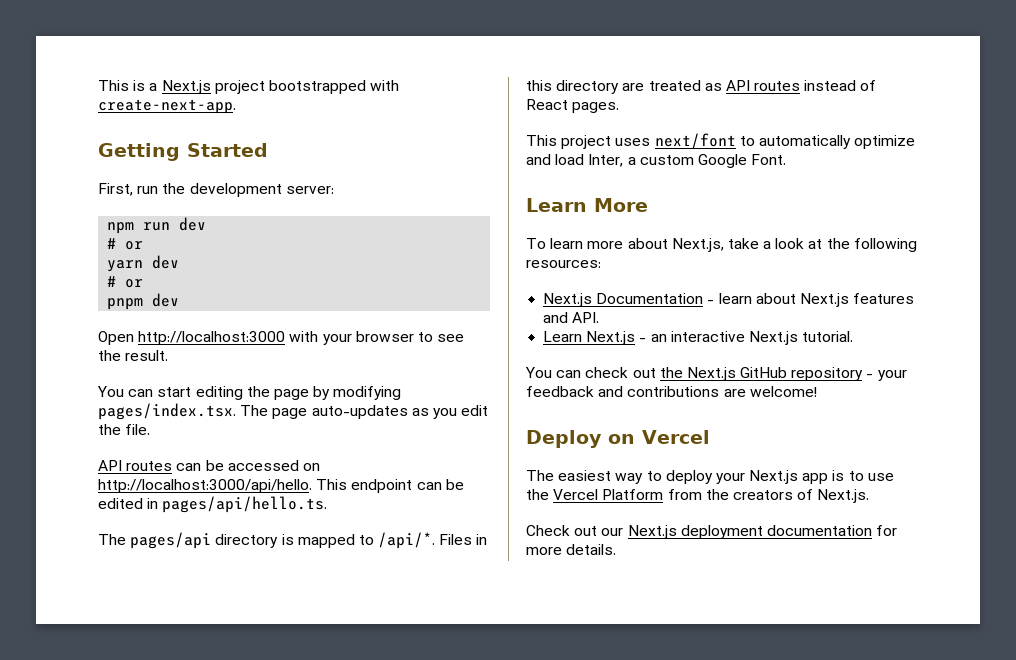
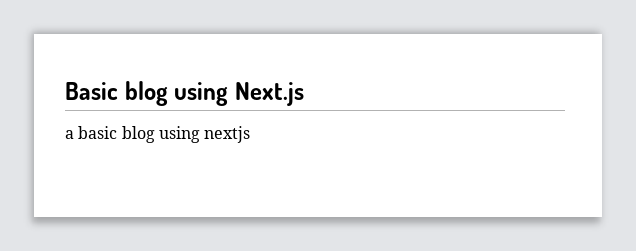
- This is a Next.js project bootstrapped with create-next-app.
- Getting Started
- First, run the development server:
- npm run dev
- # or
- yarn dev
- # or
- pnpm dev
- Open http://localhost:3000 with your browser to see the result.
- You can start editing the page by modifying pages/index.tsx. The page auto-updates as you edit the file.
- API routes can be accessed on http://localhost:3000/api/hello. This endpoint can be edited in pages/api/hello.ts.
- The pages/api directory is mapped to /api/*. Files in this directory are treated as API routes instead of React pages.
- This project uses next/font to automatically optimize and load Inter, a custom Google Font.
- Learn More
- To learn more about Next.js, take a look at the following resources:
- Next.js Documentation - learn about Next.js features and API.
- Learn Next.js - an interactive Next.js tutorial.
- You can check out the Next.js GitHub repository - your feedback and contributions are welcome!
- Deploy on Vercel
- The easiest way to deploy your Next.js app is to use the Vercel Platform from the creators of Next.js.
- Check out our Next.js deployment documentation for more details.
+ Basic blog using Next.js
+ a basic blog using nextjs

